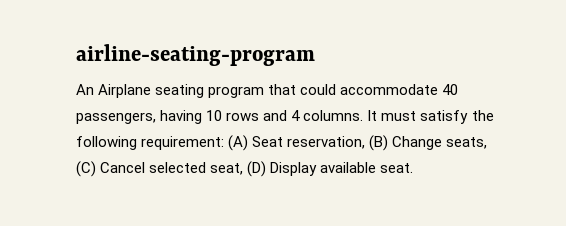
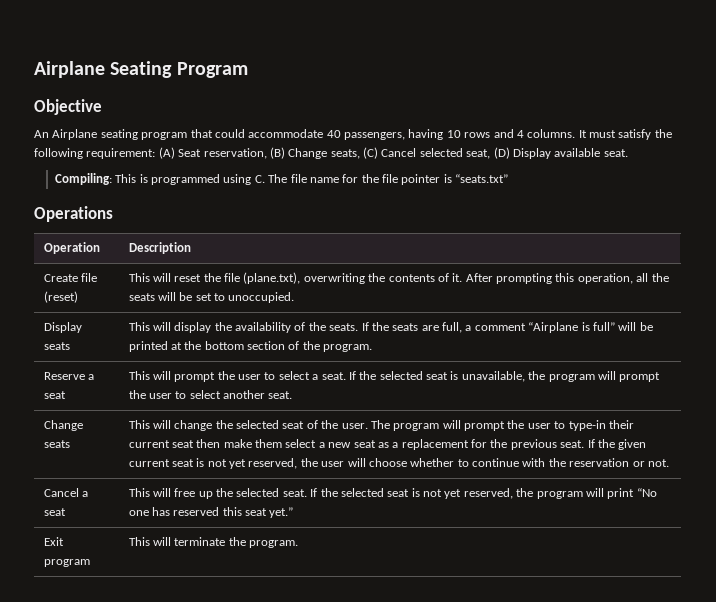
- airline-seating-program
+ Airplane Seating Program
+ Objective
+ Compiling: This is programmed using C. The file name for the file pointer is “seats.txt”
+ Operations
+ Operation | Description
+ Create file (reset) | This will reset the file (plane.txt), overwriting the contents of it. After prompting this operation, all the seats will be set to unoccupied.
+ Display seats | This will display the availability of the seats. If the seats are full, a comment “Airplane is full” will be printed at the bottom section of the program.
+ Reserve a seat | This will prompt the user to select a seat. If the selected seat is unavailable, the program will prompt the user to select another seat.
+ Change seats | This will change the selected seat of the user. The program will prompt the user to type-in their current seat then make them select a new seat as a replacement for the previous seat. If the given current seat is not yet reserved, the user will choose whether to continue with the reservation or not.
+ Cancel a seat | This will free up the selected seat. If the selected seat is not yet reserved, the program will print “No one has reserved this seat yet.”
+ Exit program | This will terminate the program.

